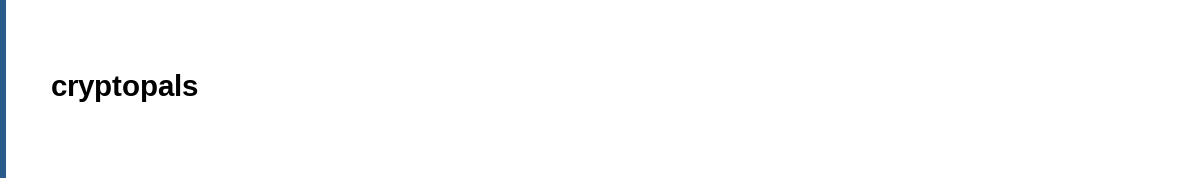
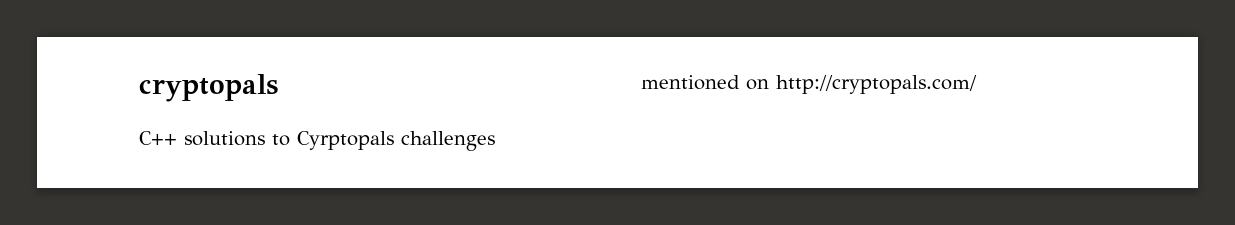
+ C++ solutions to Cyrptopals challenges mentioned on http://cryptopals.com/

